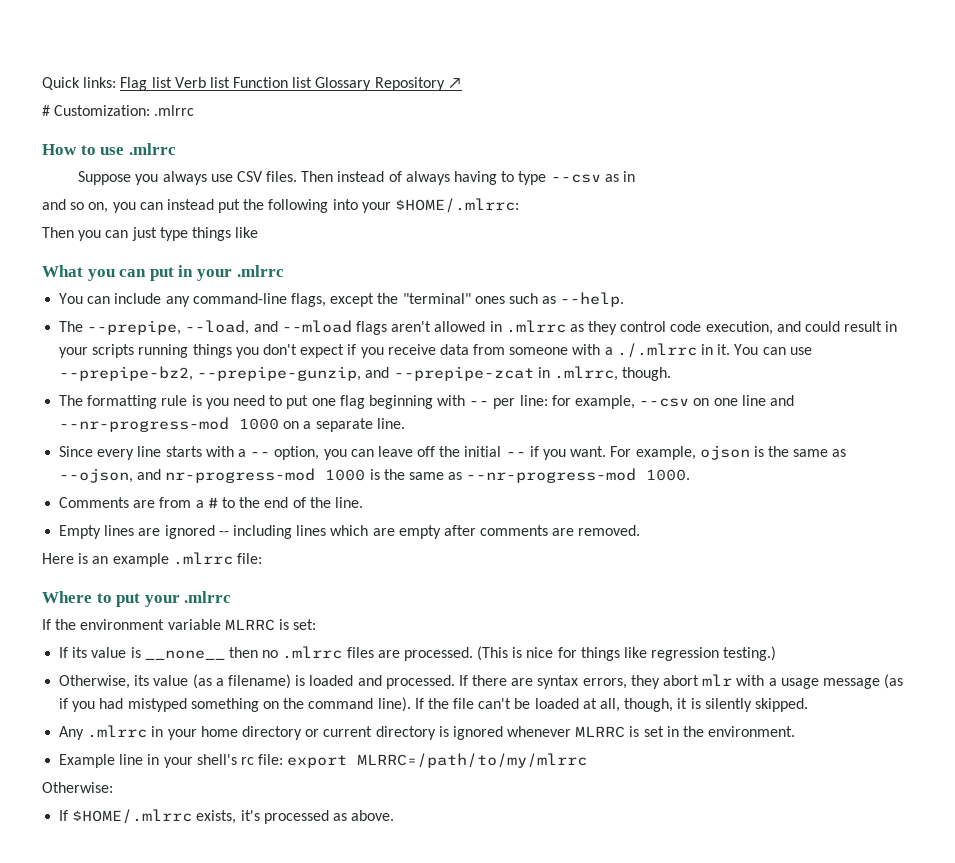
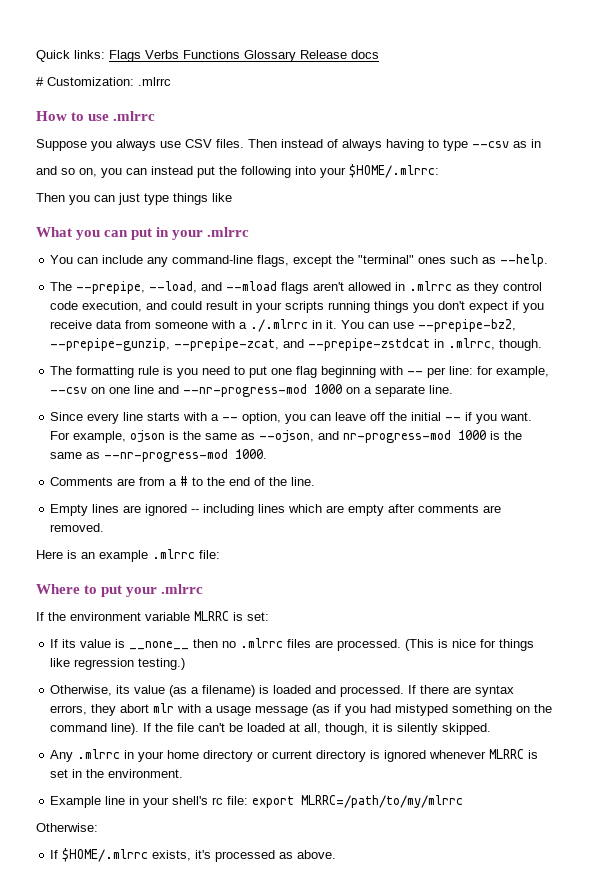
- Quick links: Flag list Verb list Function list Glossary Repository ↗
+ Quick links: Flags Verbs Functions Glossary Release docs
- You can use --prepipe-bz2, --prepipe-gunzip, and --prepipe-zcat in .mlrrc, though.
+ You can use --prepipe-bz2, --prepipe-gunzip, --prepipe-zcat, and --prepipe-zstdcat in .mlrrc, though.

